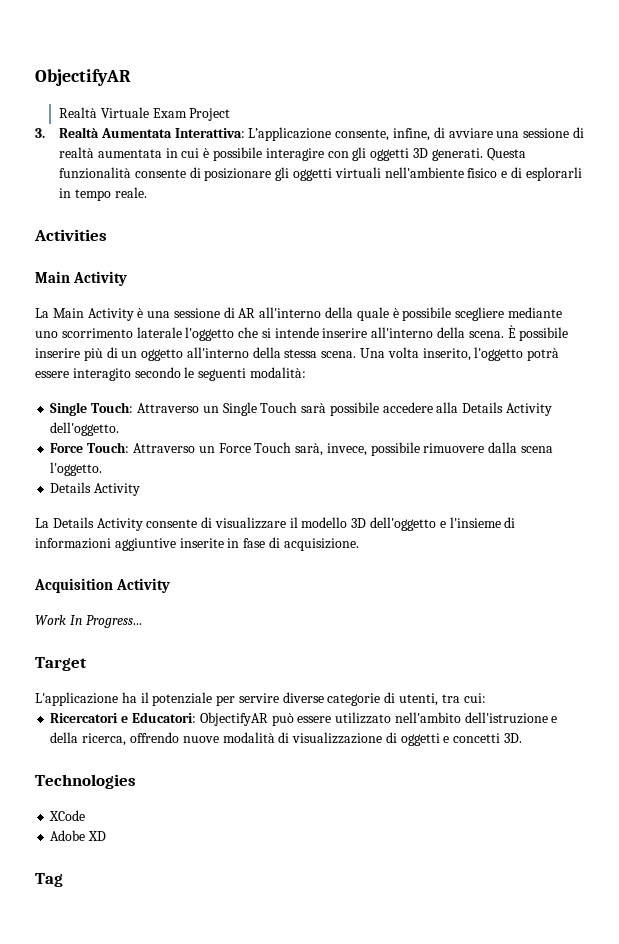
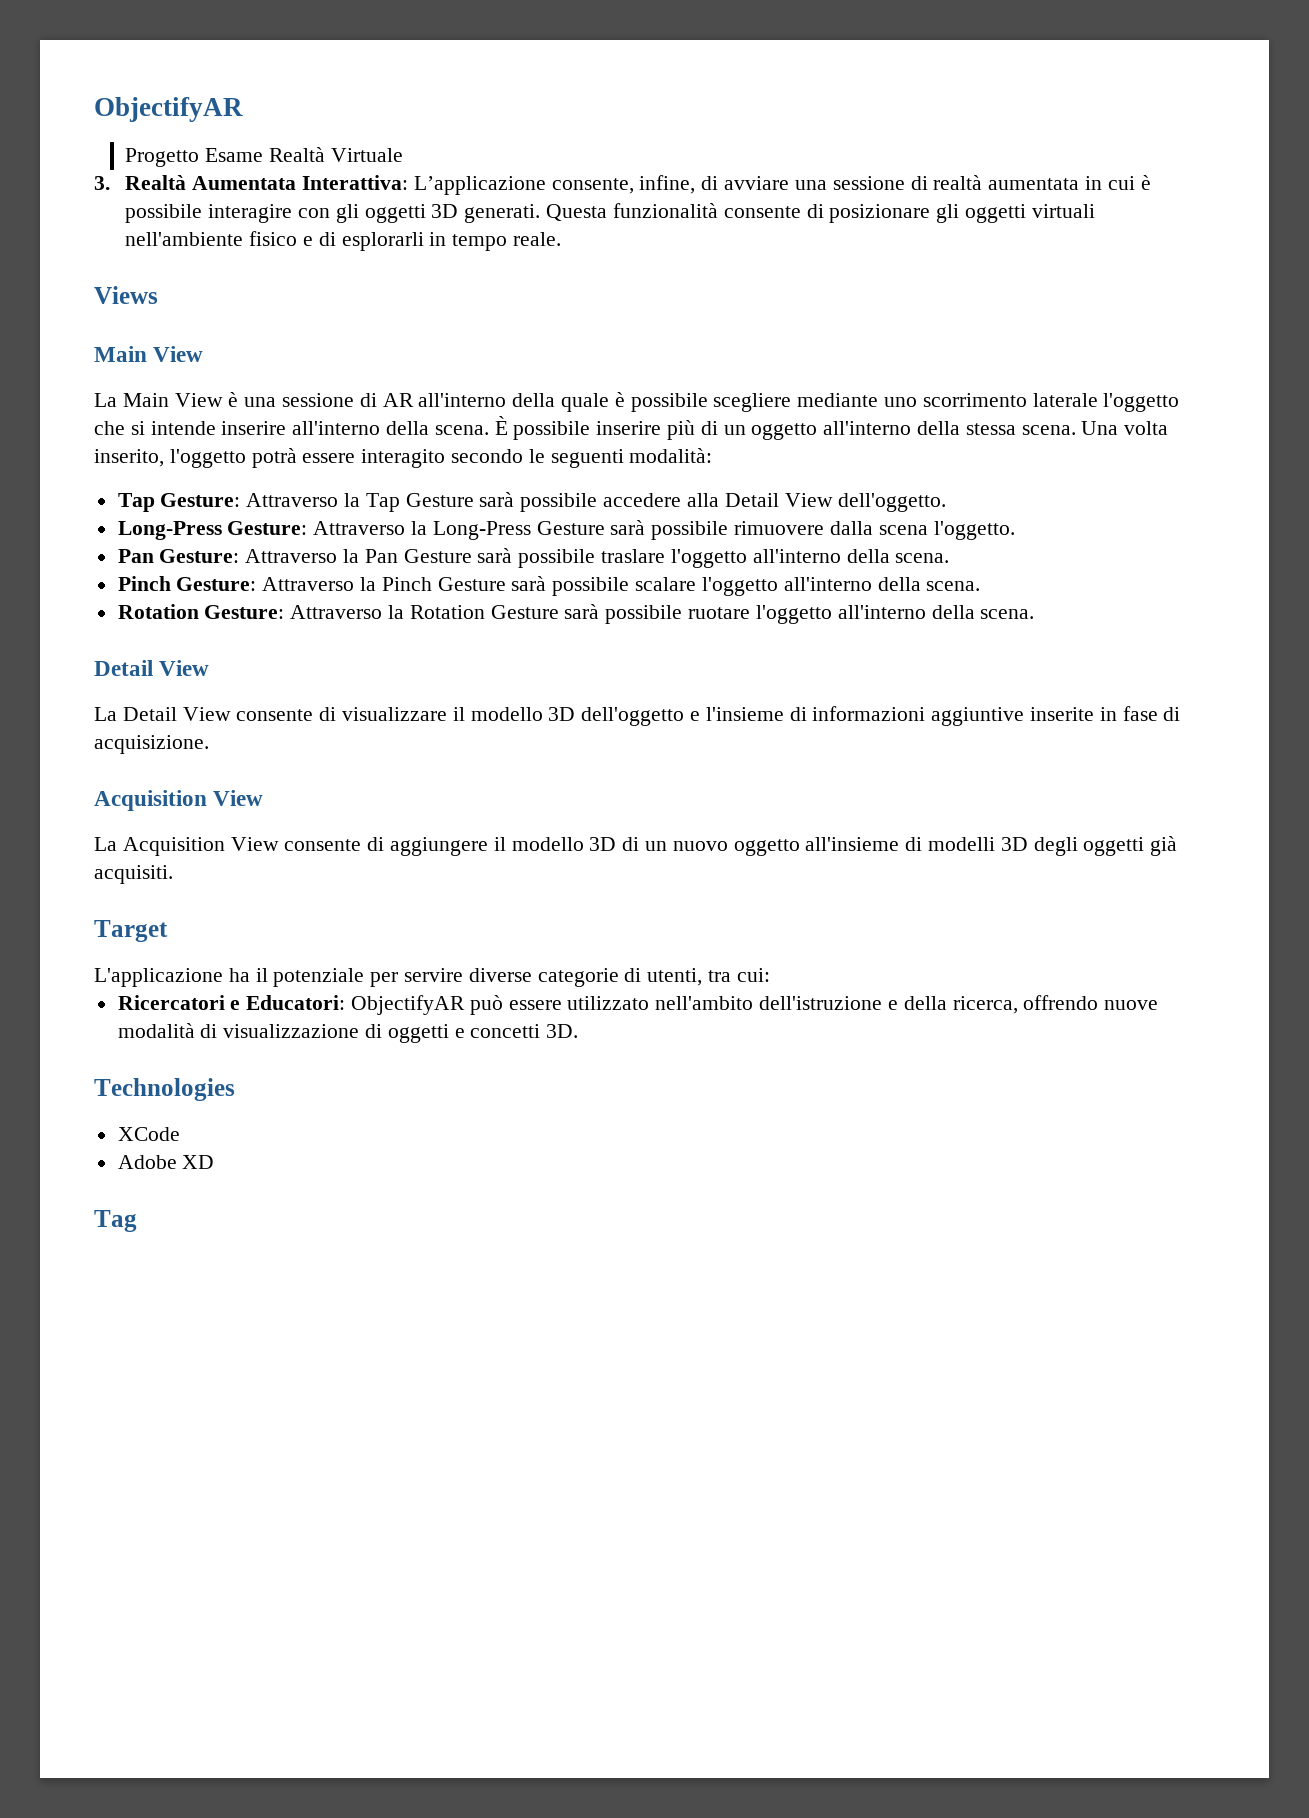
- Realtà Virtuale Exam Project
+ Progetto Esame Realtà Virtuale
- Activities
- Main Activity
+ Views
+ Main View
- La Main Activity è una sessione di AR all'interno della quale è possibile scegliere mediante uno scorrimento laterale l'oggetto che si intende inserire all'interno della scena.
+ La Main View è una sessione di AR all'interno della quale è possibile scegliere mediante uno scorrimento laterale l'oggetto che si intende inserire all'interno della scena.
- Single Touch: Attraverso un Single Touch sarà possibile accedere alla Details Activity dell'oggetto.
+ Tap Gesture: Attraverso la Tap Gesture sarà possibile accedere alla Detail View dell'oggetto.
- Force Touch: Attraverso un Force Touch sarà, invece, possibile rimuovere dalla scena l'oggetto.
- Details Activity
- La Details Activity consente di visualizzare il modello 3D dell'oggetto e l'insieme di informazioni aggiuntive inserite in fase di acquisizione.
- Acquisition Activity
- Work In Progress...
+ Long-Press Gesture: Attraverso la Long-Press Gesture sarà possibile rimuovere dalla scena l'oggetto.
+ Pan Gesture: Attraverso la Pan Gesture sarà possibile traslare l'oggetto all'interno della scena.
+ Pinch Gesture: Attraverso la Pinch Gesture sarà possibile scalare l'oggetto all'interno della scena.
+ Rotation Gesture: Attraverso la Rotation Gesture sarà possibile ruotare l'oggetto all'interno della scena.
+ Detail View
+ La Detail View consente di visualizzare il modello 3D dell'oggetto e l'insieme di informazioni aggiuntive inserite in fase di acquisizione.
+ Acquisition View
+ La Acquisition View consente di aggiungere il modello 3D di un nuovo oggetto all'insieme di modelli 3D degli oggetti già acquisiti.

